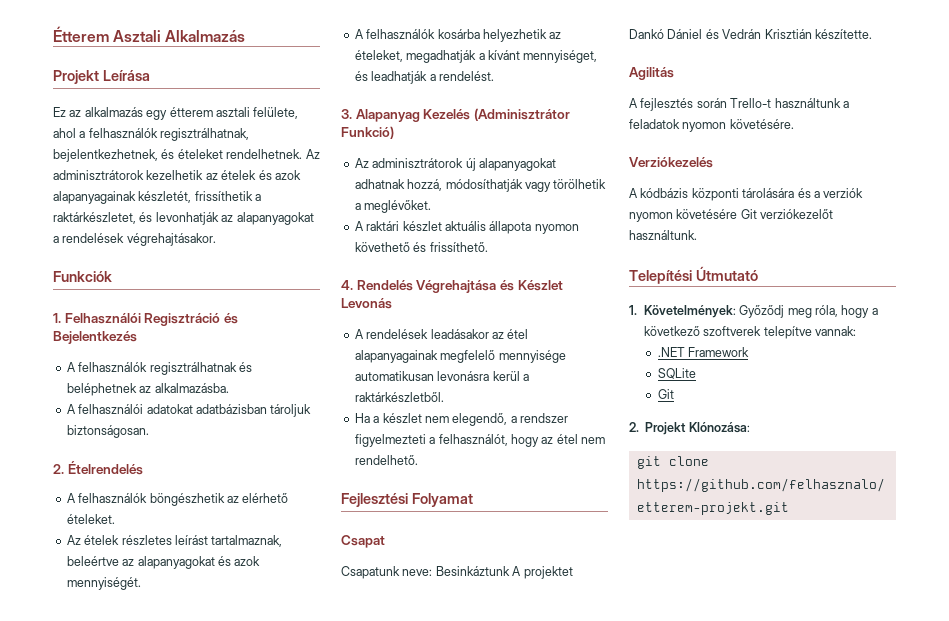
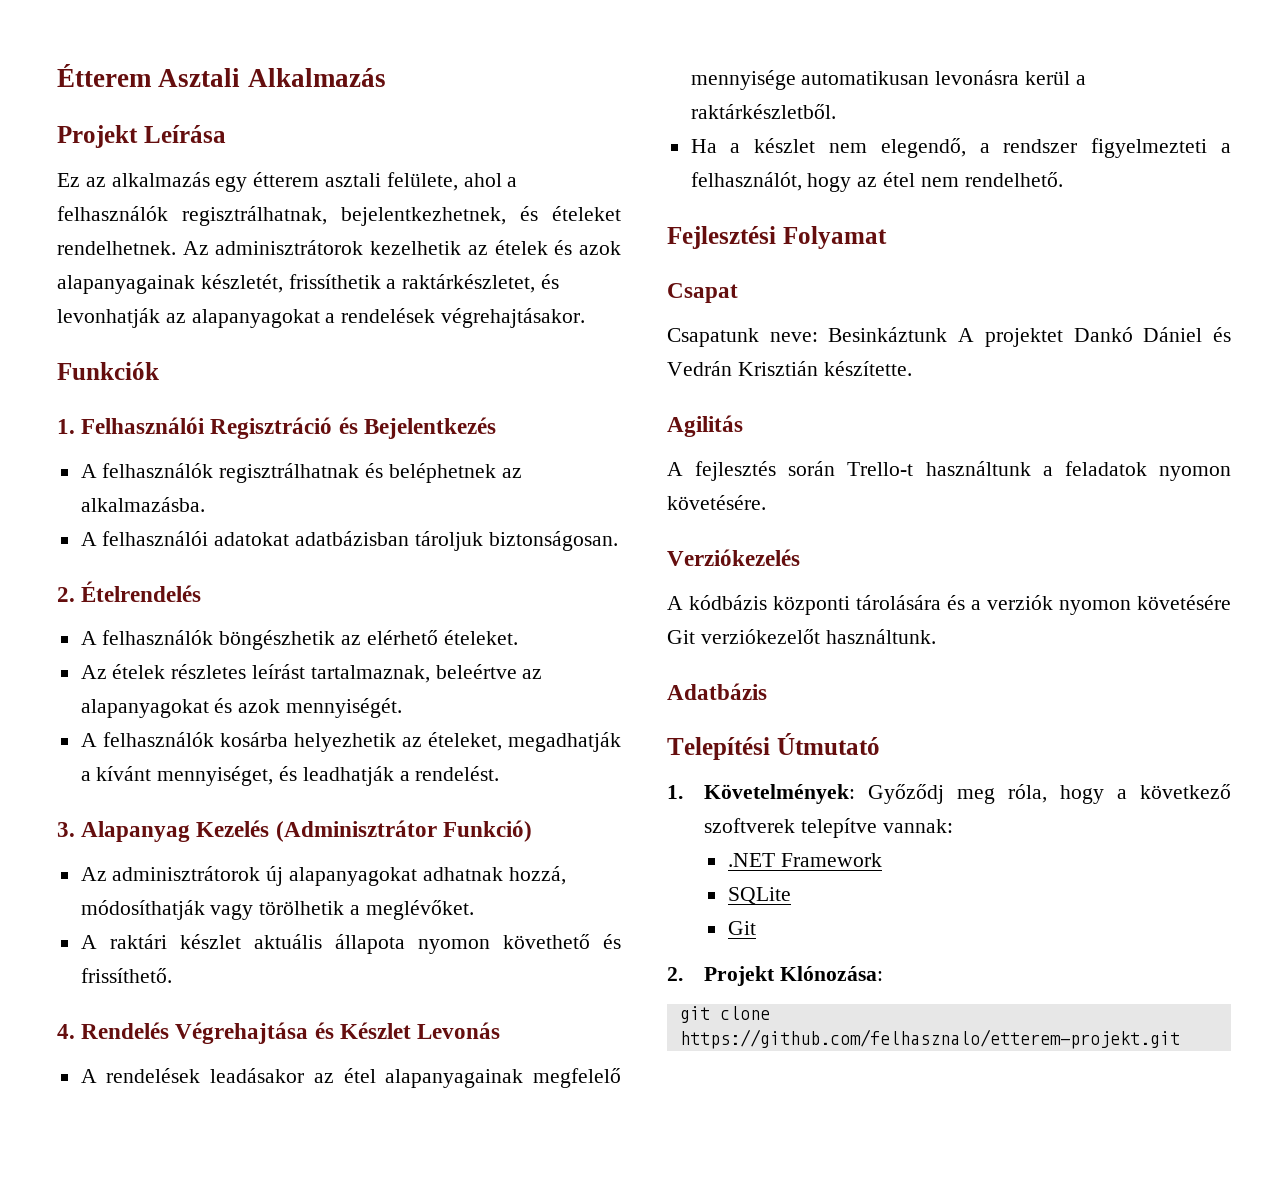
+ Adatbázis

